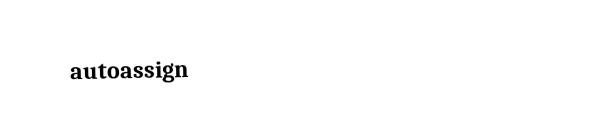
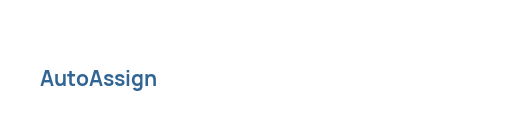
- autoassign
+ AutoAssign

